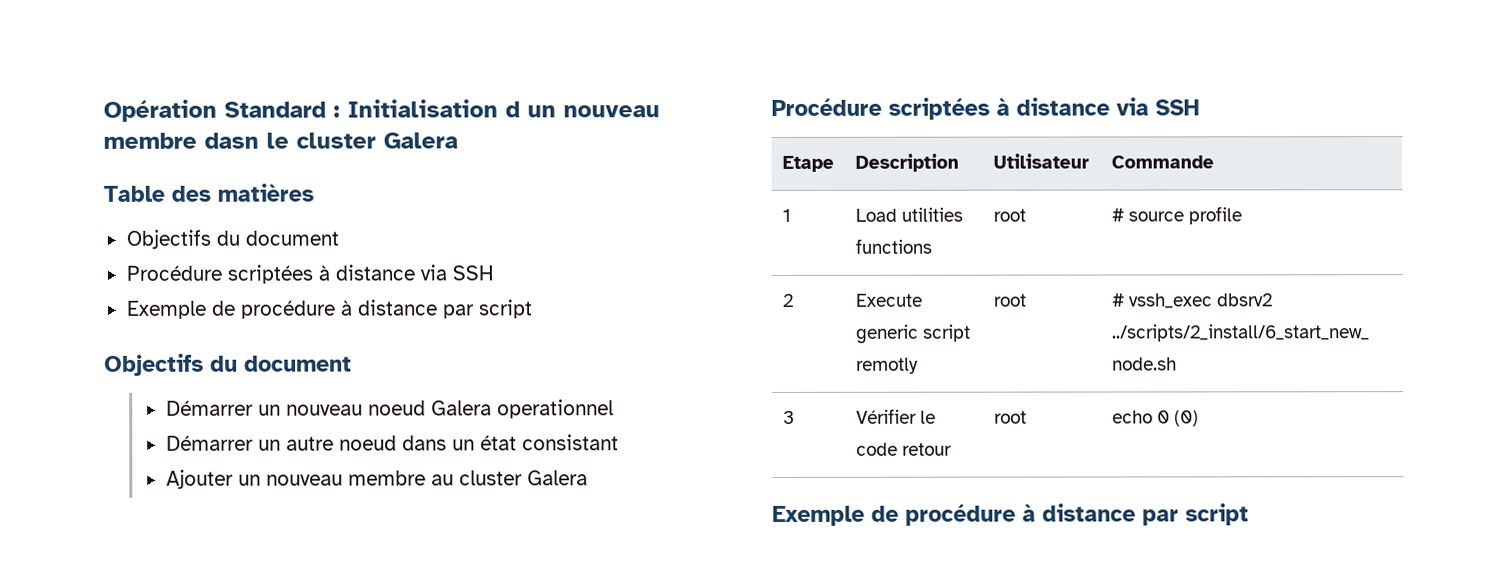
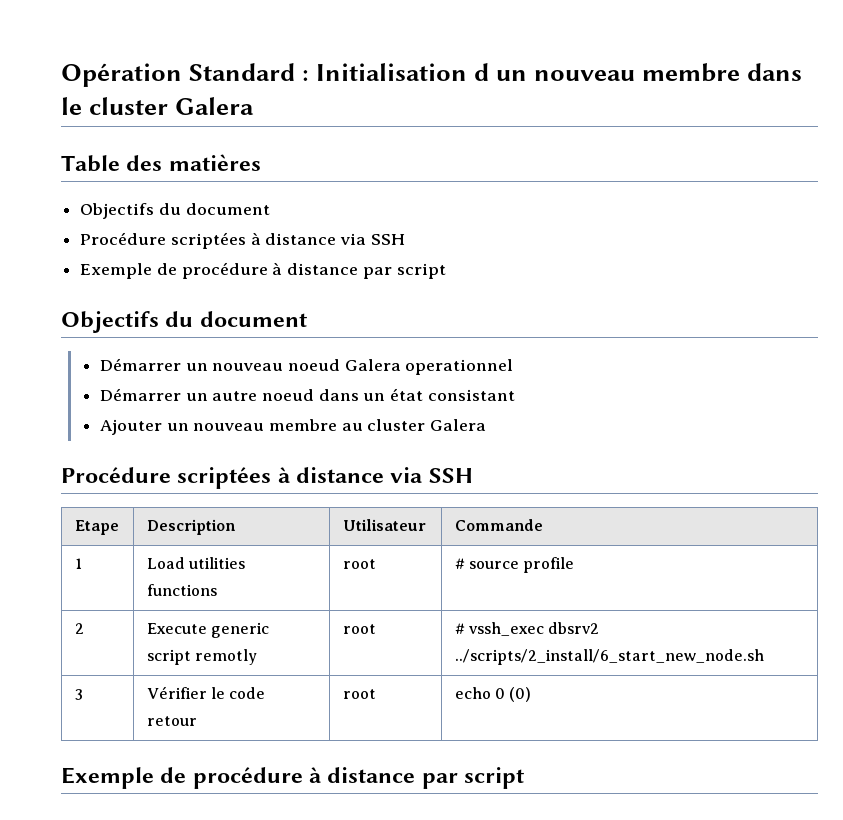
- Opération Standard : Initialisation d un nouveau membre dasn le cluster Galera
+ Opération Standard : Initialisation d un nouveau membre dans le cluster Galera

